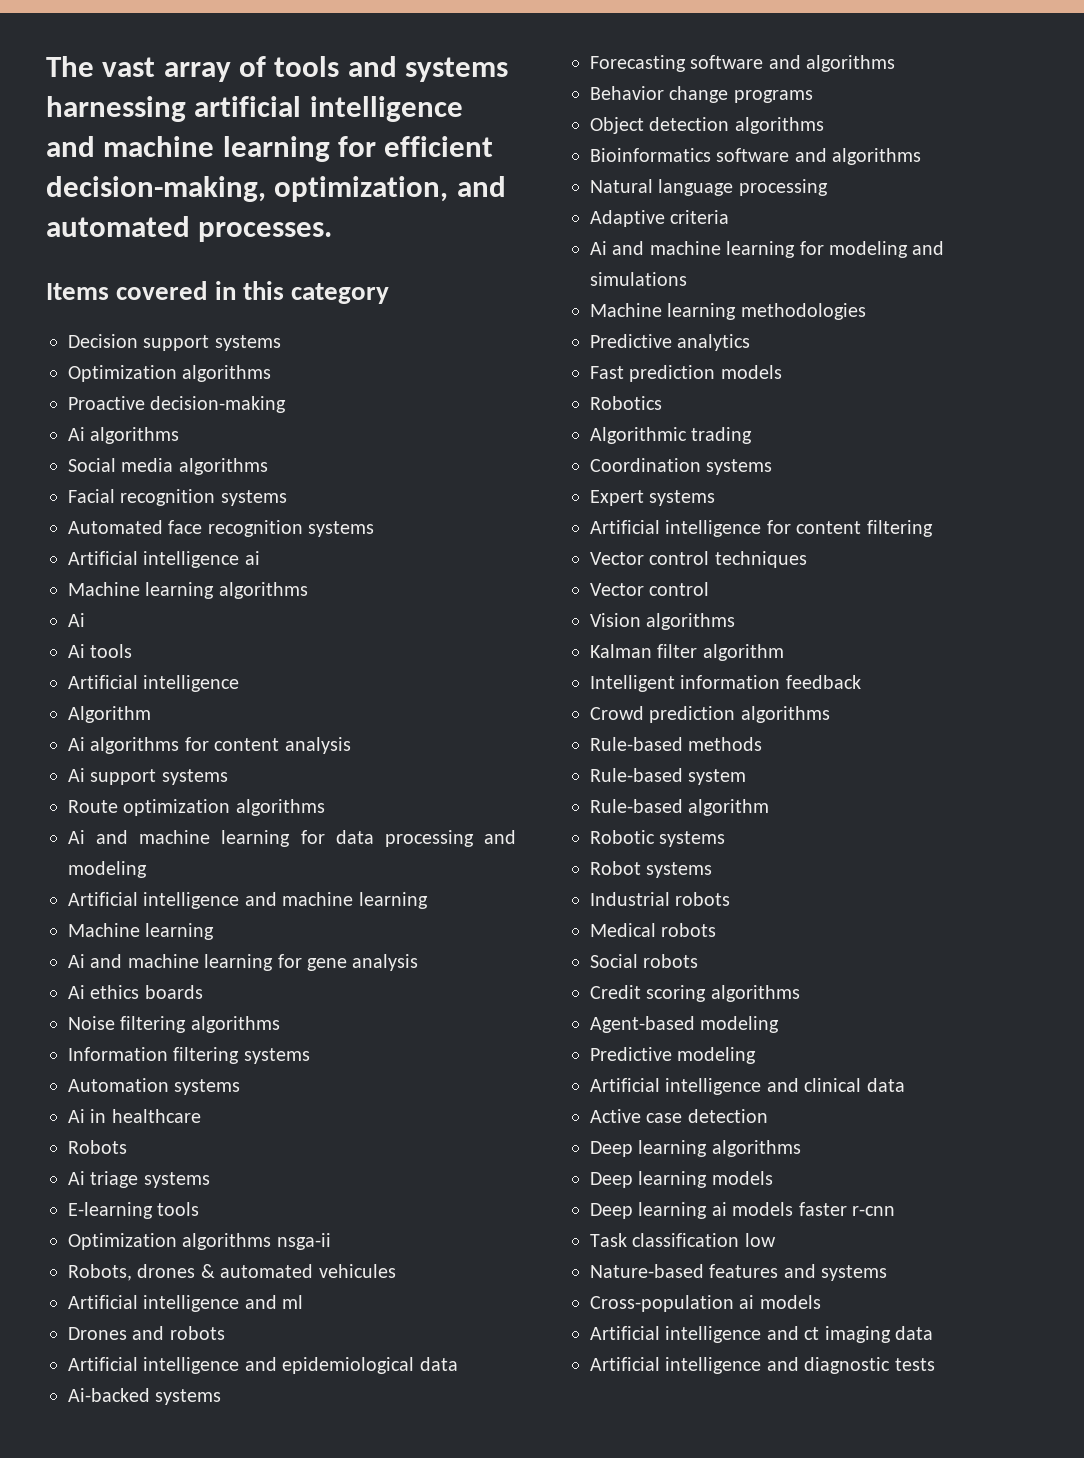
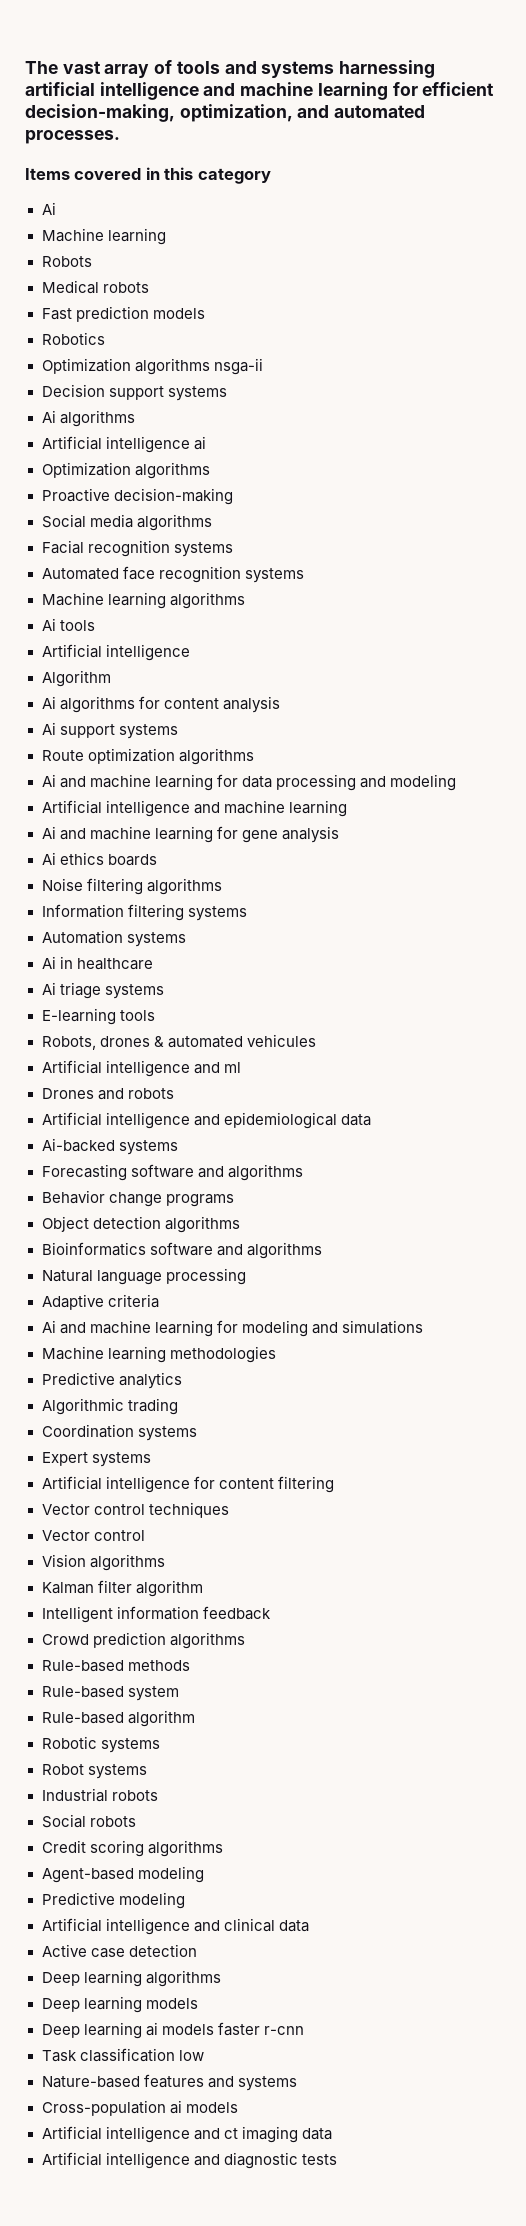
  Items covered in this category
+ Ai
+ Machine learning
+ Robots
+ Medical robots
+ Fast prediction models
+ Robotics
+ Optimization algorithms nsga-ii
  Decision support systems
+ Ai algorithms
+ Artificial intelligence ai
  Proactive decision-making
- Ai algorithms
- Artificial intelligence ai
  Machine learning algorithms
- Ai
  Artificial intelligence and machine learning
- Machine learning
- Robots
- Optimization algorithms nsga-ii
- Fast prediction models
- Robotics
- Medical robots

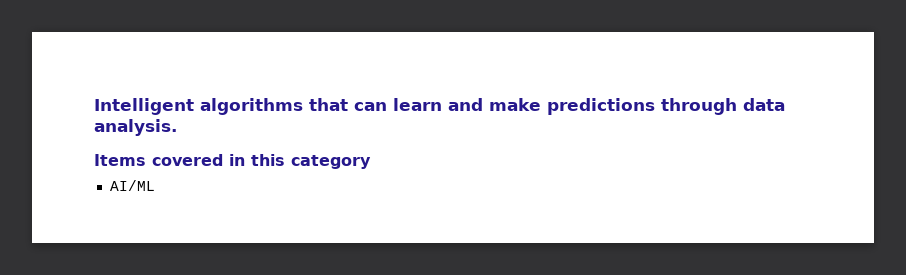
- The vast array of tools and systems harnessing artificial intelligence and machine learning for efficient decision-making, optimization, and automated processes.
+ Intelligent algorithms that can learn and make predictions through data analysis.
  Items covered in this category
- Ai
- Machine learning
- Robots
- Medical robots
- Fast prediction models
- Robotics
- Optimization algorithms nsga-ii
- Decision support systems
- Ai algorithms
- Artificial intelligence ai
- Optimization algorithms
- Proactive decision-making
- Social media algorithms
- Facial recognition systems
- Automated face recognition systems
- Machine learning algorithms
- Ai tools
- Artificial intelligence
- Algorithm
- Ai algorithms for content analysis
- Ai support systems
- Route optimization algorithms
- Ai and machine learning for data processing and modeling
- Artificial intelligence and machine learning
- Ai and machine learning for gene analysis
- Ai ethics boards
- Noise filtering algorithms
- Information filtering systems
- Automation systems
- Ai in healthcare
- Ai triage systems
- E-learning tools
- Robots, drones & automated vehicules
- Artificial intelligence and ml
- Drones and robots
- Artificial intelligence and epidemiological data
- Ai-backed systems
- Forecasting software and algorithms
- Behavior change programs
- Object detection algorithms
- Bioinformatics software and algorithms
- Natural language processing
- Adaptive criteria
- Ai and machine learning for modeling and simulations
- Machine learning methodologies
- Predictive analytics
- Algorithmic trading
- Coordination systems
- Expert systems
- Artificial intelligence for content filtering
- Vector control techniques
- Vector control
- Vision algorithms
- Kalman filter algorithm
- Intelligent information feedback
- Crowd prediction algorithms
- Rule-based methods
- Rule-based system
- Rule-based algorithm
- Robotic systems
- Robot systems
- Industrial robots
- Social robots
- Credit scoring algorithms
- Agent-based modeling
- Predictive modeling
- Artificial intelligence and clinical data
- Active case detection
- Deep learning algorithms
- Deep learning models
- Deep learning ai models faster r-cnn
- Task classification low
- Nature-based features and systems
- Cross-population ai models
- Artificial intelligence and ct imaging data
- Artificial intelligence and diagnostic tests
+ AI/ML

